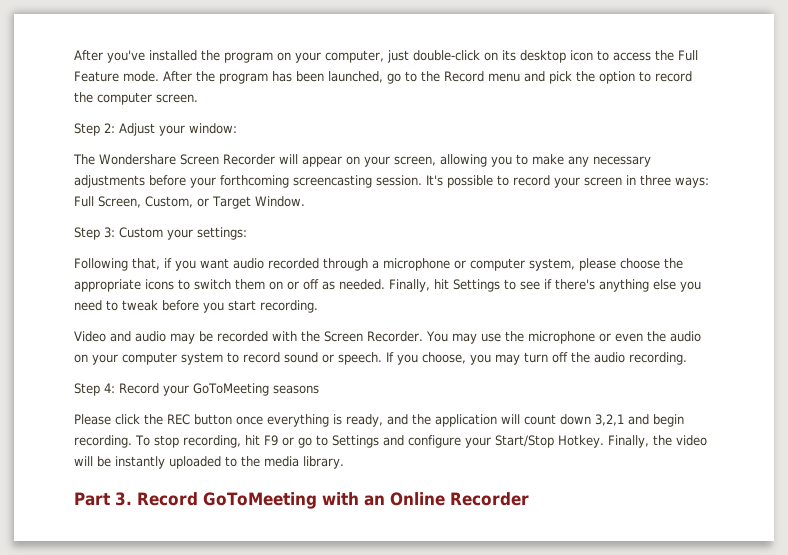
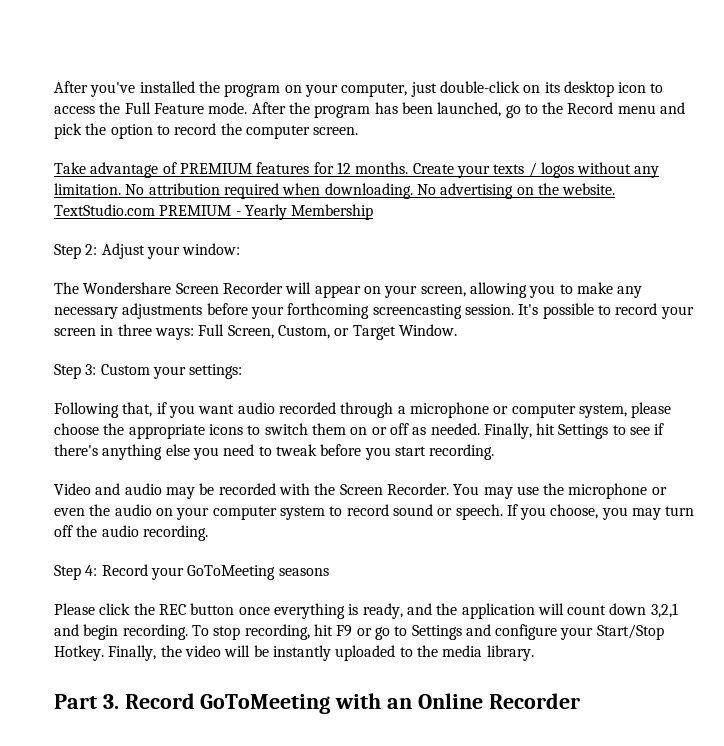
+ Take advantage of PREMIUM features for 12 months. Create your texts / logos without any limitation. No attribution required when downloading. No advertising on the website. TextStudio.com PREMIUM - Yearly Membership

